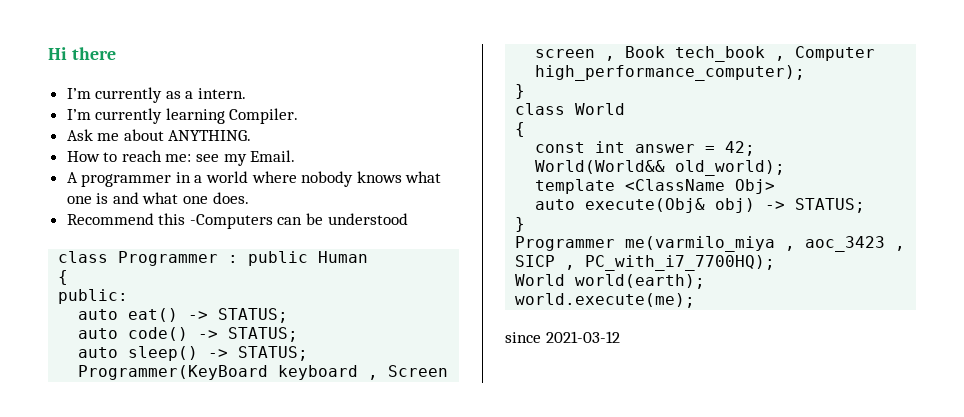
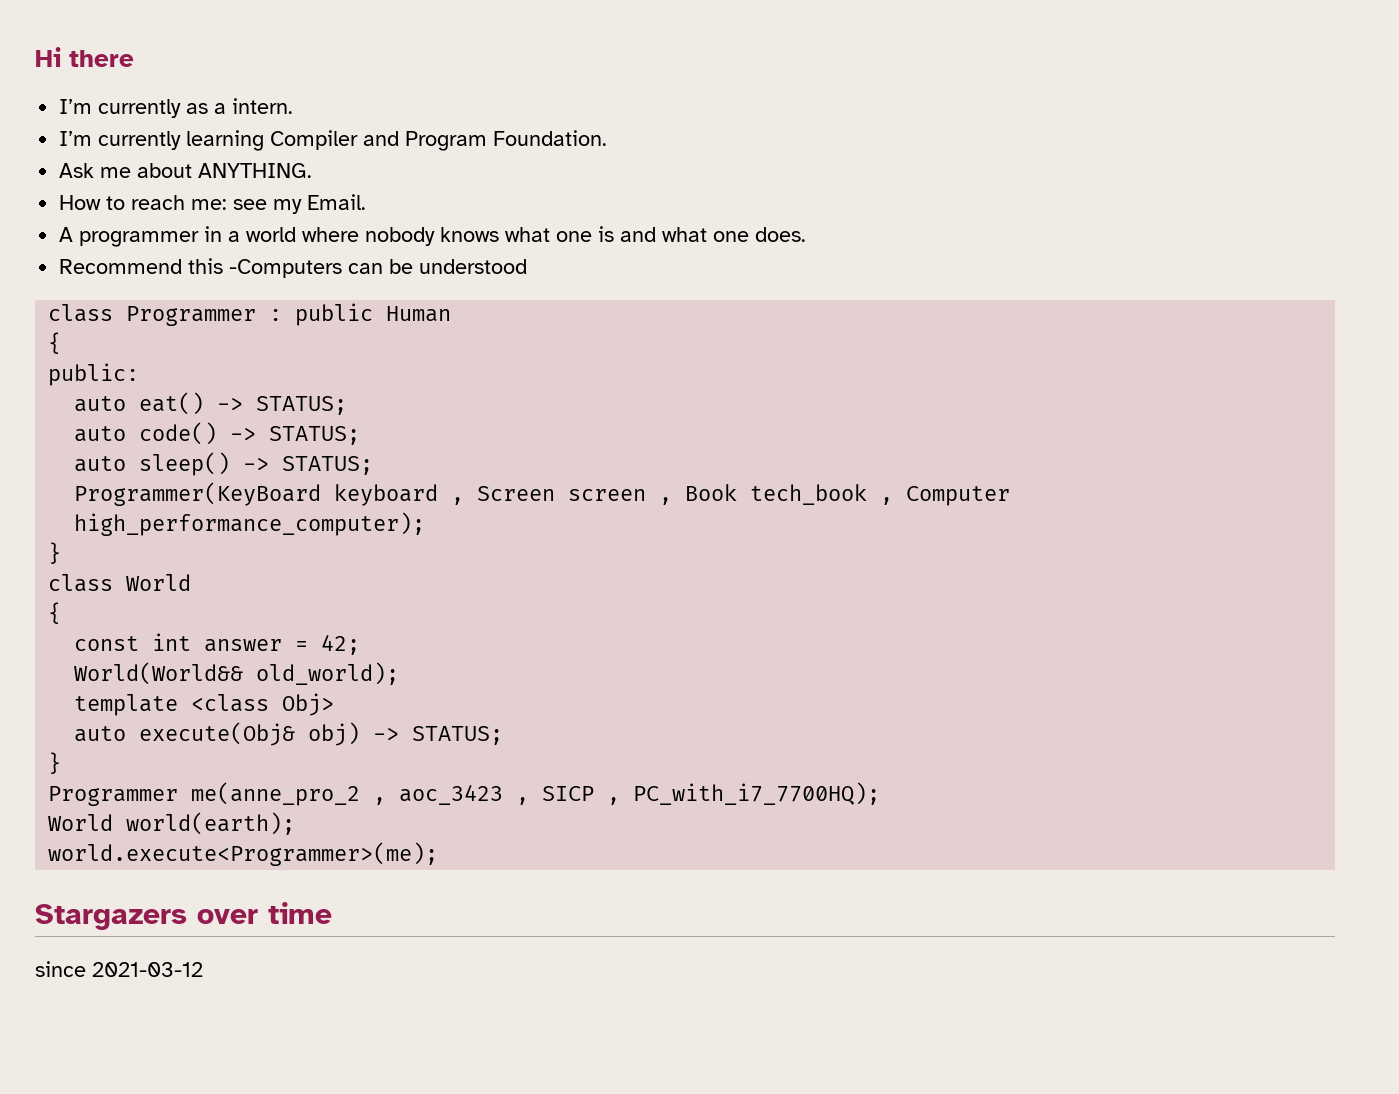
- I’m currently learning Compiler.
+ I’m currently learning Compiler and Program Foundation.
- template <ClassName Obj>
+ template <class Obj>
- Programmer me(varmilo_miya , aoc_3423 , SICP , PC_with_i7_7700HQ);
+ Programmer me(anne_pro_2 , aoc_3423 , SICP , PC_with_i7_7700HQ);
- world.execute(me);
+ world.execute<Programmer>(me);
+ Stargazers over time

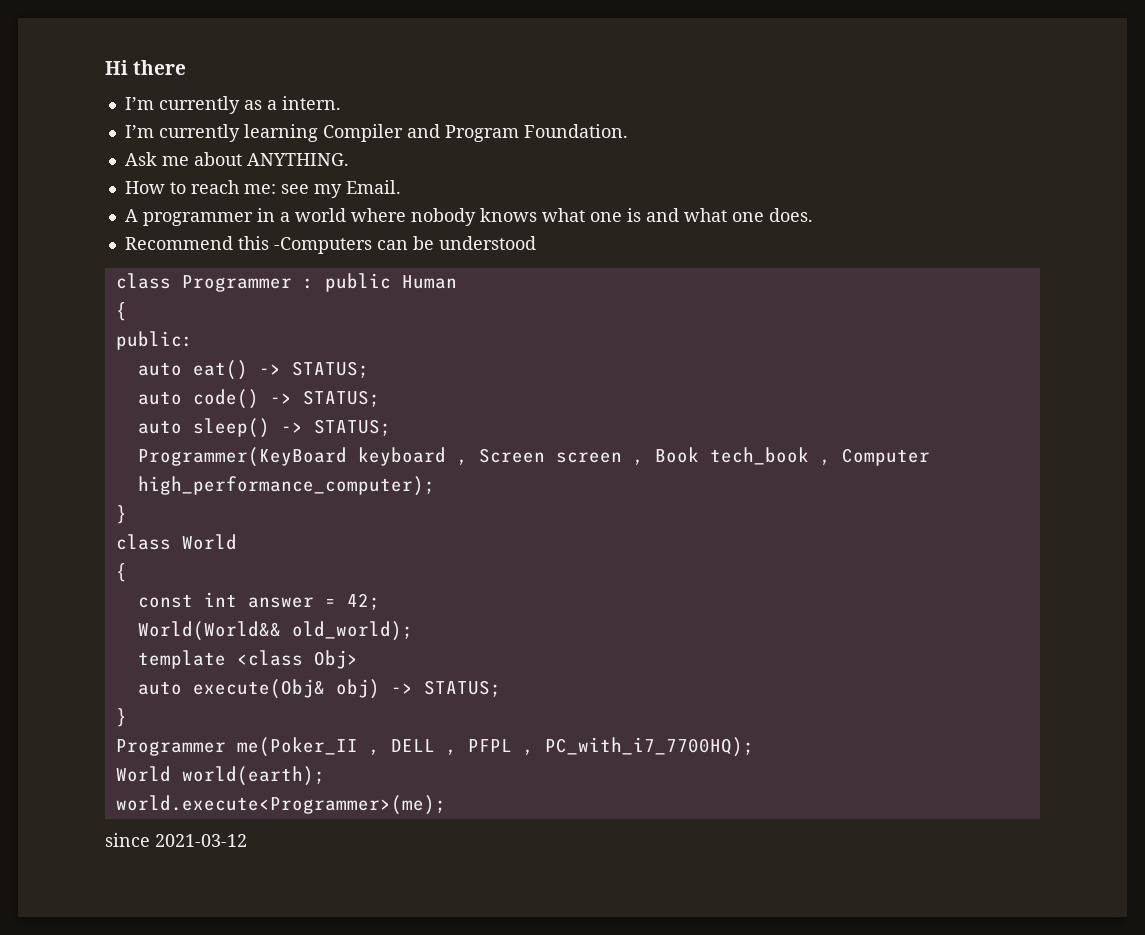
- Programmer me(anne_pro_2 , aoc_3423 , SICP , PC_with_i7_7700HQ);
+ Programmer me(Poker_II , DELL , PFPL , PC_with_i7_7700HQ);
- Stargazers over time

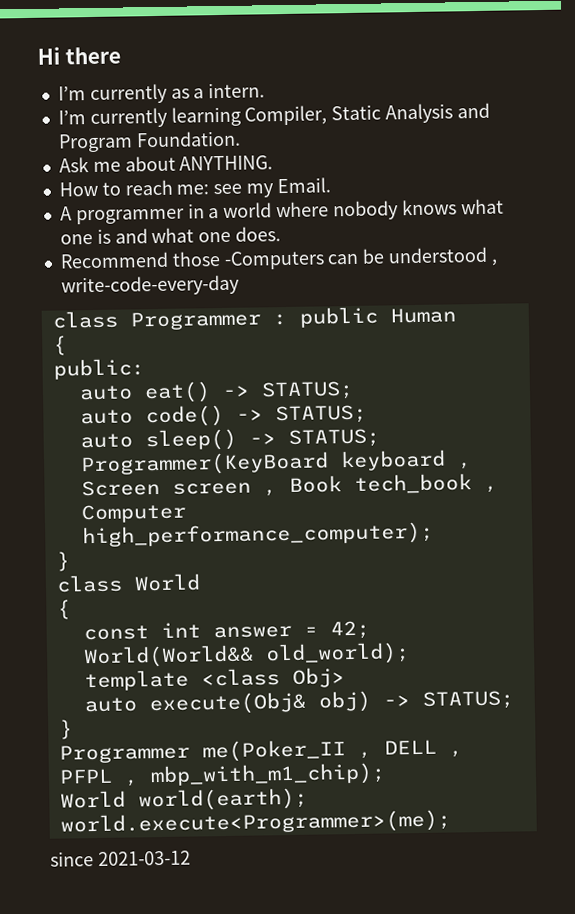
- I’m currently learning Compiler and Program Foundation.
+ I’m currently learning Compiler, Static Analysis and Program Foundation.
- Recommend this -Computers can be understood
+ Recommend those -Computers can be understood , write-code-every-day
- Programmer me(Poker_II , DELL , PFPL , PC_with_i7_7700HQ);
+ Programmer me(Poker_II , DELL , PFPL , mbp_with_m1_chip);

